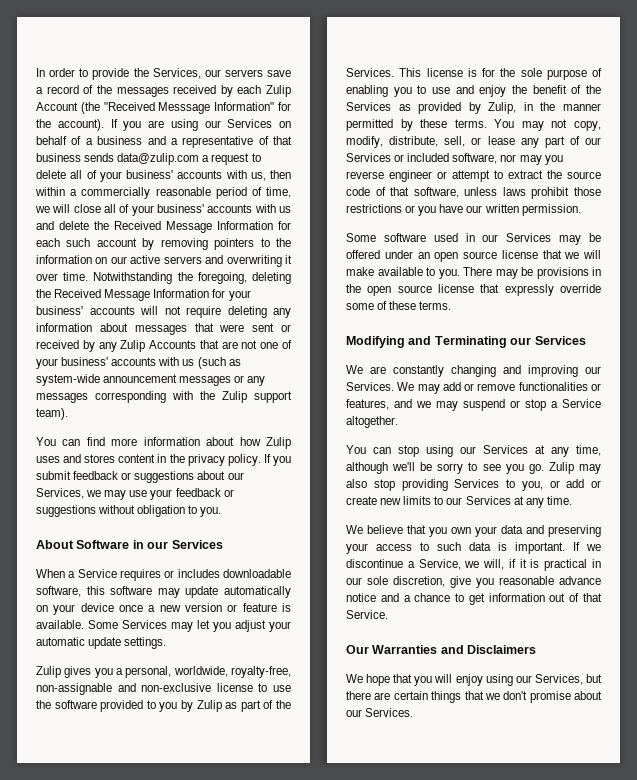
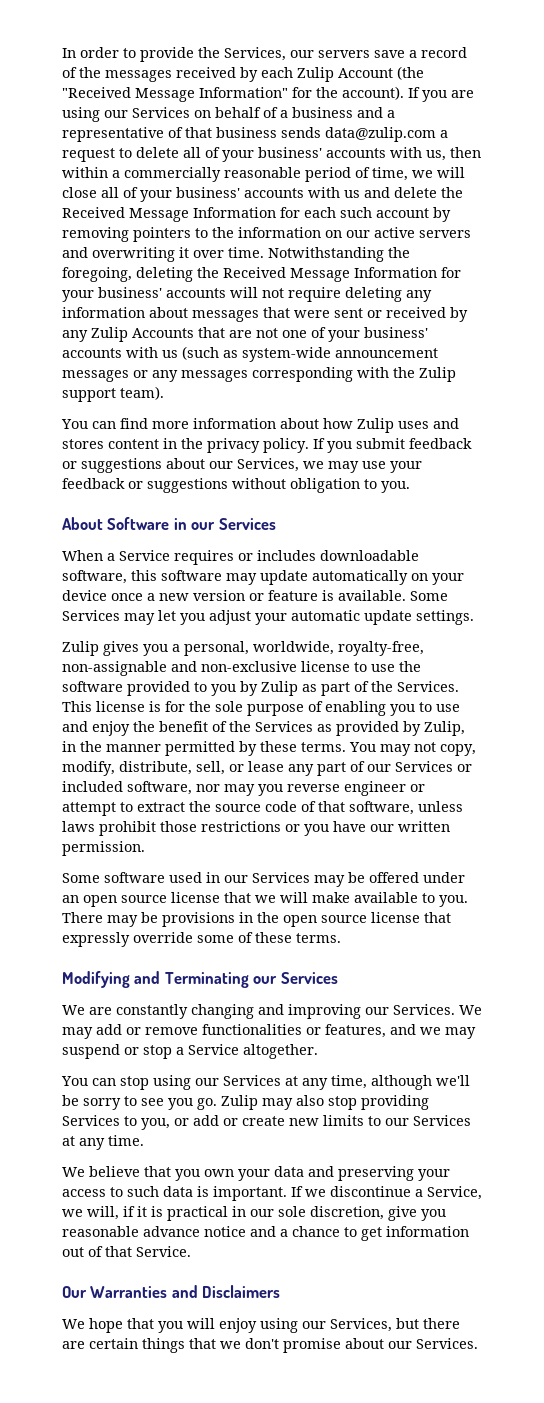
- In order to provide the Services, our servers save a record of the messages received by each Zulip Account (the "Received Messsage Information" for the account).
+ In order to provide the Services, our servers save a record of the messages received by each Zulip Account (the "Received Message Information" for the account).

